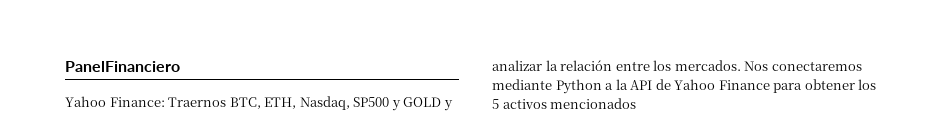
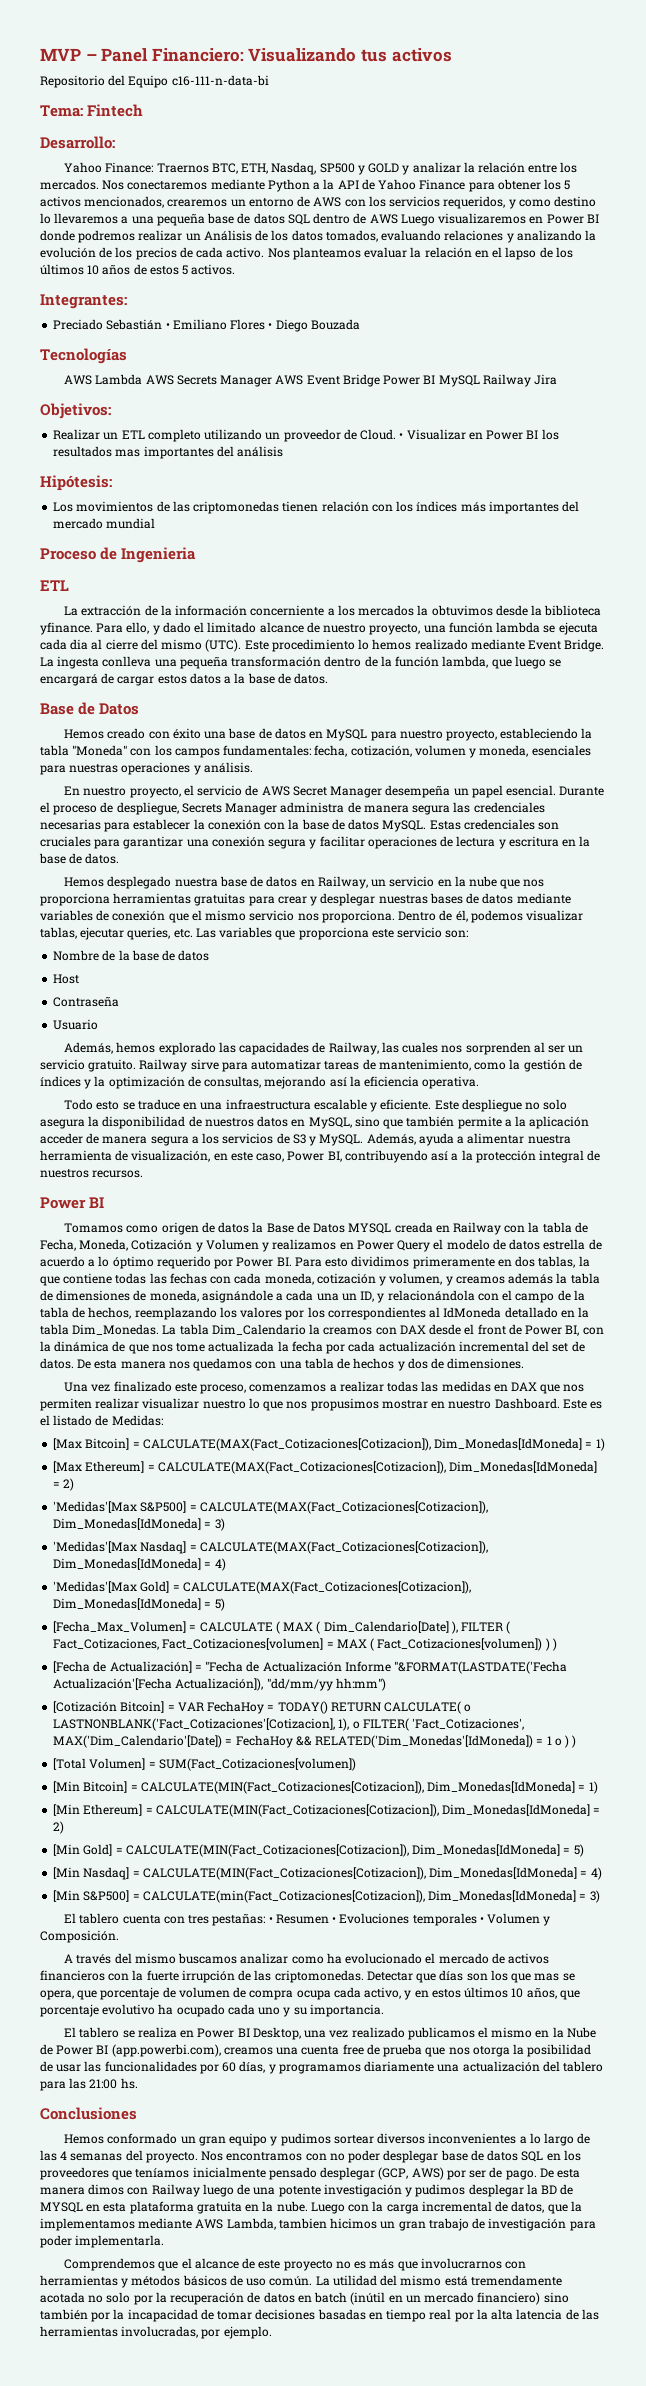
- PanelFinanciero
+ MVP – Panel Financiero: Visualizando tus activos
+ Repositorio del Equipo c16-111-n-data-bi
+ Tema: Fintech
+ Desarrollo:
- Nos conectaremos mediante Python a la API de Yahoo Finance para obtener los 5 activos mencionados
+ Nos conectaremos mediante Python a la API de Yahoo Finance para obtener los 5 activos mencionados, crearemos un entorno de AWS con los servicios requeridos, y como destino lo llevaremos a una pequeña base de datos SQL dentro de AWS Luego visualizaremos en Power BI donde podremos realizar un Análisis de los datos tomados, evaluando relaciones y analizando la evolución de los precios de cada activo. Nos planteamos evaluar la relación en el lapso de los últimos 10 años de estos 5 activos.
+ Integrantes:
+ Preciado Sebastián • Emiliano Flores • Diego Bouzada
+ Tecnologías
+ AWS Lambda AWS Secrets Manager AWS Event Bridge Power BI MySQL Railway Jira
+ Objetivos:
+ Realizar un ETL completo utilizando un proveedor de Cloud. • Visualizar en Power BI los resultados mas importantes del análisis
+ Hipótesis:
+ Los movimientos de las criptomonedas tienen relación con los índices más importantes del mercado mundial
+ Proceso de Ingenieria
+ ETL
+ La extracción de la información concerniente a los mercados la obtuvimos desde la biblioteca yfinance. Para ello, y dado el limitado alcance de nuestro proyecto, una función lambda se ejecuta cada dia al cierre del mismo (UTC). Este procedimiento lo hemos realizado mediante Event Bridge. La ingesta conlleva una pequeña transformación dentro de la función lambda, que luego se encargará de cargar estos datos a la base de datos.
+ Base de Datos
+ Hemos creado con éxito una base de datos en MySQL para nuestro proyecto, estableciendo la tabla "Moneda" con los campos fundamentales: fecha, cotización, volumen y moneda, esenciales para nuestras operaciones y análisis.
+ En nuestro proyecto, el servicio de AWS Secret Manager desempeña un papel esencial. Durante el proceso de despliegue, Secrets Manager administra de manera segura las credenciales necesarias para establecer la conexión con la base de datos MySQL. Estas credenciales son cruciales para garantizar una conexión segura y facilitar operaciones de lectura y escritura en la base de datos.
+ Hemos desplegado nuestra base de datos en Railway, un servicio en la nube que nos proporciona herramientas gratuitas para crear y desplegar nuestras bases de datos mediante variables de conexión que el mismo servicio nos proporciona. Dentro de él, podemos visualizar tablas, ejecutar queries, etc. Las variables que proporciona este servicio son:
+ Nombre de la base de datos
+ Host
+ Contraseña
+ Usuario
+ Además, hemos explorado las capacidades de Railway, las cuales nos sorprenden al ser un servicio gratuito. Railway sirve para automatizar tareas de mantenimiento, como la gestión de índices y la optimización de consultas, mejorando así la eficiencia operativa.
+ Todo esto se traduce en una infraestructura escalable y eficiente. Este despliegue no solo asegura la disponibilidad de nuestros datos en MySQL, sino que también permite a la aplicación acceder de manera segura a los servicios de S3 y MySQL. Además, ayuda a alimentar nuestra herramienta de visualización, en este caso, Power BI, contribuyendo así a la protección integral de nuestros recursos.
+ Power BI
+ Tomamos como origen de datos la Base de Datos MYSQL creada en Railway con la tabla de Fecha, Moneda, Cotización y Volumen y realizamos en Power Query el modelo de datos estrella de acuerdo a lo óptimo requerido por Power BI. Para esto dividimos primeramente en dos tablas, la que contiene todas las fechas con cada moneda, cotización y volumen, y creamos además la tabla de dimensiones de moneda, asignándole a cada una un ID, y relacionándola con el campo de la tabla de hechos, reemplazando los valores por los correspondientes al IdMoneda detallado en la tabla Dim_Monedas. La tabla Dim_Calendario la creamos con DAX desde el front de Power BI, con la dinámica de que nos tome actualizada la fecha por cada actualización incremental del set de datos. De esta manera nos quedamos con una tabla de hechos y dos de dimensiones.
+ Una vez finalizado este proceso, comenzamos a realizar todas las medidas en DAX que nos permiten realizar visualizar nuestro lo que nos propusimos mostrar en nuestro Dashboard. Este es el listado de Medidas:
+ [Max Bitcoin] = CALCULATE(MAX(Fact_Cotizaciones[Cotizacion]), Dim_Monedas[IdMoneda] = 1)
+ [Max Ethereum] = CALCULATE(MAX(Fact_Cotizaciones[Cotizacion]), Dim_Monedas[IdMoneda] = 2)
+ 'Medidas'[Max S&P500] = CALCULATE(MAX(Fact_Cotizaciones[Cotizacion]), Dim_Monedas[IdMoneda] = 3)
+ 'Medidas'[Max Nasdaq] = CALCULATE(MAX(Fact_Cotizaciones[Cotizacion]), Dim_Monedas[IdMoneda] = 4)
+ 'Medidas'[Max Gold] = CALCULATE(MAX(Fact_Cotizaciones[Cotizacion]), Dim_Monedas[IdMoneda] = 5)
+ [Fecha_Max_Volumen] = CALCULATE ( MAX ( Dim_Calendario[Date] ), FILTER ( Fact_Cotizaciones, Fact_Cotizaciones[volumen] = MAX ( Fact_Cotizaciones[volumen]) ) )
+ [Fecha de Actualización] = "Fecha de Actualización Informe "&FORMAT(LASTDATE('Fecha Actualización'[Fecha Actualización]), "dd/mm/yy hh:mm")
+ [Cotización Bitcoin] = VAR FechaHoy = TODAY() RETURN CALCULATE( o LASTNONBLANK('Fact_Cotizaciones'[Cotizacion], 1), o FILTER( 'Fact_Cotizaciones', MAX('Dim_Calendario'[Date]) = FechaHoy && RELATED('Dim_Monedas'[IdMoneda]) = 1 o ) )
+ [Total Volumen] = SUM(Fact_Cotizaciones[volumen])
+ [Min Bitcoin] = CALCULATE(MIN(Fact_Cotizaciones[Cotizacion]), Dim_Monedas[IdMoneda] = 1)
+ [Min Ethereum] = CALCULATE(MIN(Fact_Cotizaciones[Cotizacion]), Dim_Monedas[IdMoneda] = 2)
+ [Min Gold] = CALCULATE(MIN(Fact_Cotizaciones[Cotizacion]), Dim_Monedas[IdMoneda] = 5)
+ [Min Nasdaq] = CALCULATE(MIN(Fact_Cotizaciones[Cotizacion]), Dim_Monedas[IdMoneda] = 4)
+ [Min S&P500] = CALCULATE(min(Fact_Cotizaciones[Cotizacion]), Dim_Monedas[IdMoneda] = 3)
+ El tablero cuenta con tres pestañas: • Resumen • Evoluciones temporales • Volumen y Composición.
+ A través del mismo buscamos analizar como ha evolucionado el mercado de activos financieros con la fuerte irrupción de las criptomonedas. Detectar que días son los que mas se opera, que porcentaje de volumen de compra ocupa cada activo, y en estos últimos 10 años, que porcentaje evolutivo ha ocupado cada uno y su importancia.
+ El tablero se realiza en Power BI Desktop, una vez realizado publicamos el mismo en la Nube de Power BI (app.powerbi.com), creamos una cuenta free de prueba que nos otorga la posibilidad de usar las funcionalidades por 60 días, y programamos diariamente una actualización del tablero para las 21:00 hs.
+ Conclusiones
+ Hemos conformado un gran equipo y pudimos sortear diversos inconvenientes a lo largo de las 4 semanas del proyecto. Nos encontramos con no poder desplegar base de datos SQL en los proveedores que teníamos inicialmente pensado desplegar (GCP, AWS) por ser de pago. De esta manera dimos con Railway luego de una potente investigación y pudimos desplegar la BD de MYSQL en esta plataforma gratuita en la nube. Luego con la carga incremental de datos, que la implementamos mediante AWS Lambda, tambien hicimos un gran trabajo de investigación para poder implementarla.
+ Comprendemos que el alcance de este proyecto no es más que involucrarnos con herramientas y métodos básicos de uso común. La utilidad del mismo está tremendamente acotada no solo por la recuperación de datos en batch (inútil en un mercado financiero) sino también por la incapacidad de tomar decisiones basadas en tiempo real por la alta latencia de las herramientas involucradas, por ejemplo.

